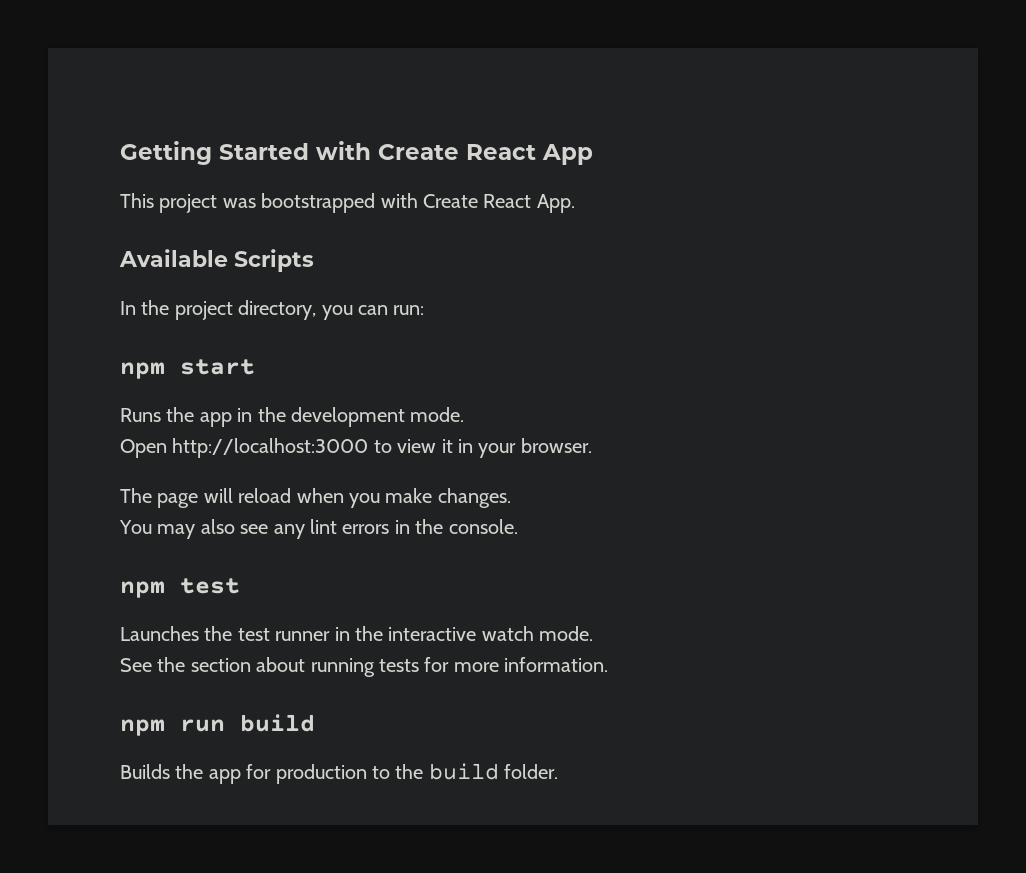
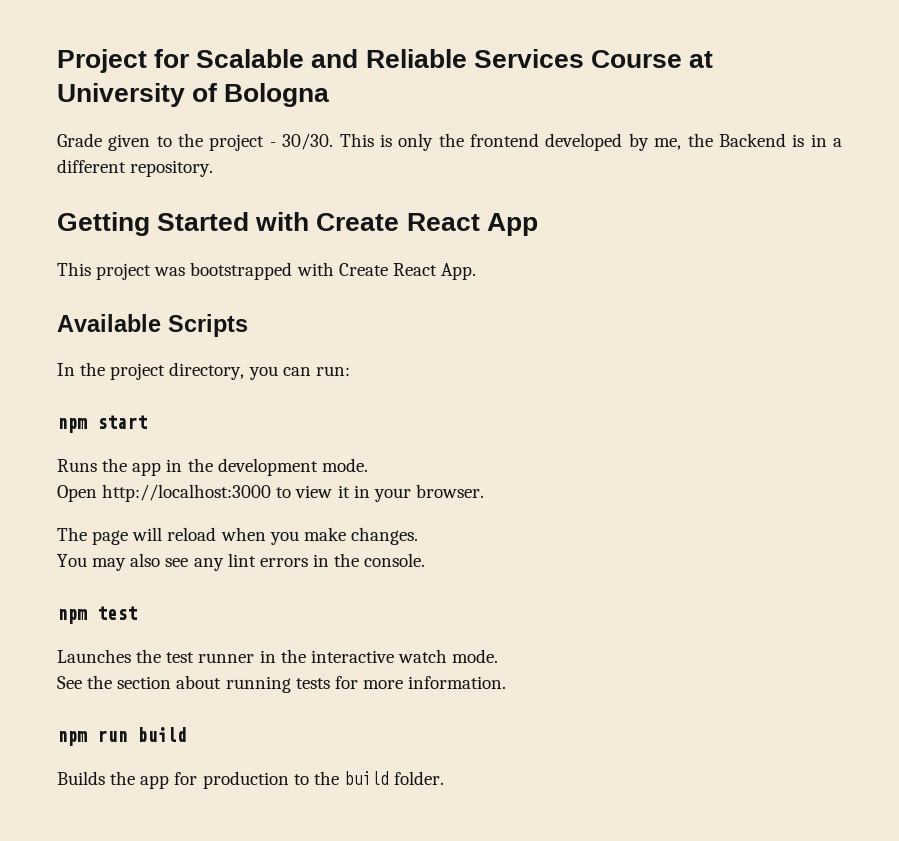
+ Project for Scalable and Reliable Services Course at University of Bologna
+ Grade given to the project - 30/30. This is only the frontend developed by me, the Backend is in a different repository.

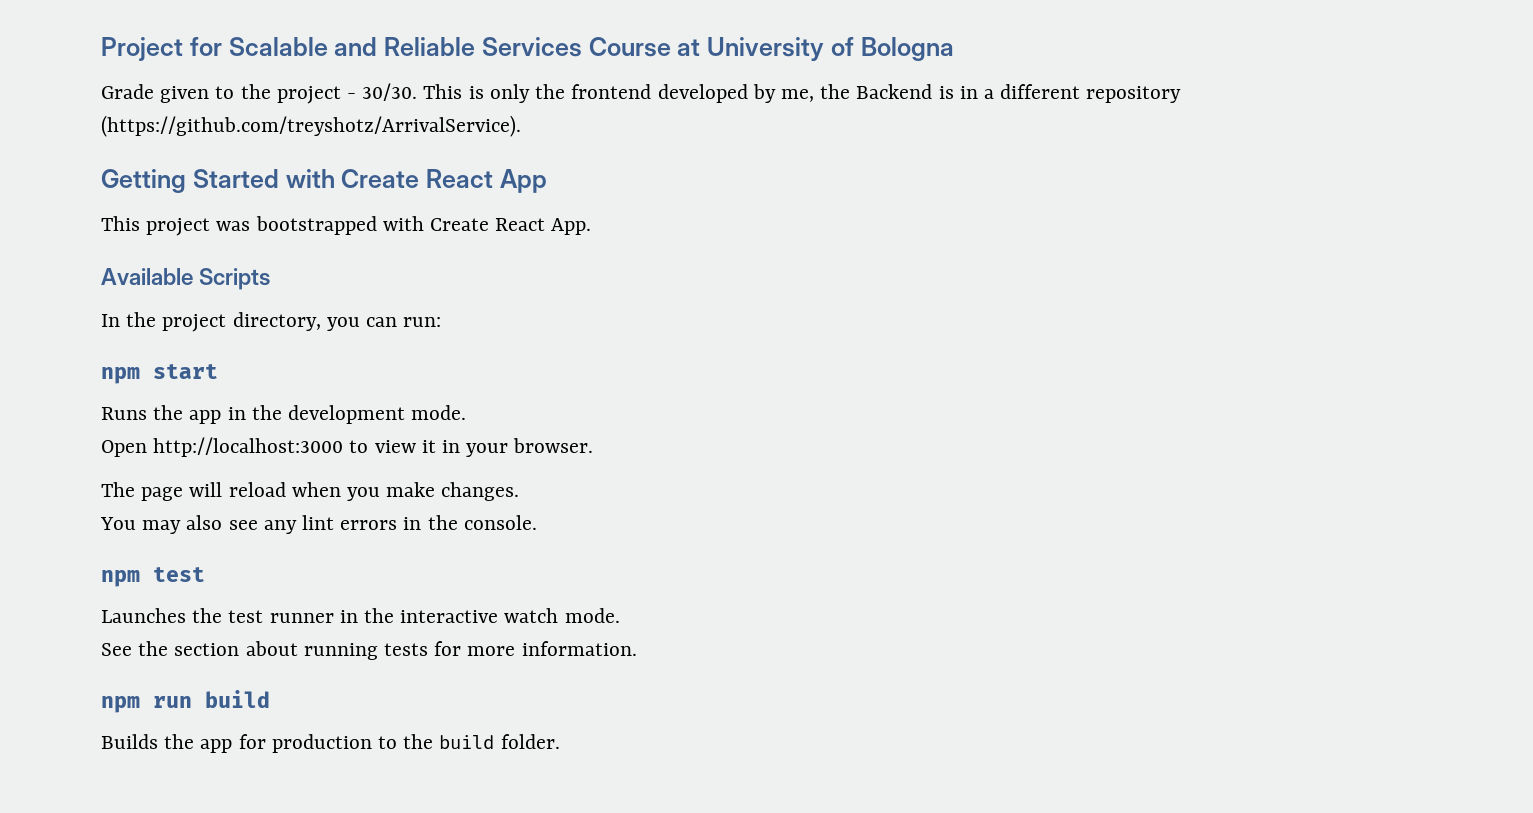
- This is only the frontend developed by me, the Backend is in a different repository.
+ This is only the frontend developed by me, the Backend is in a different repository (https://github.com/treyshotz/ArrivalService).

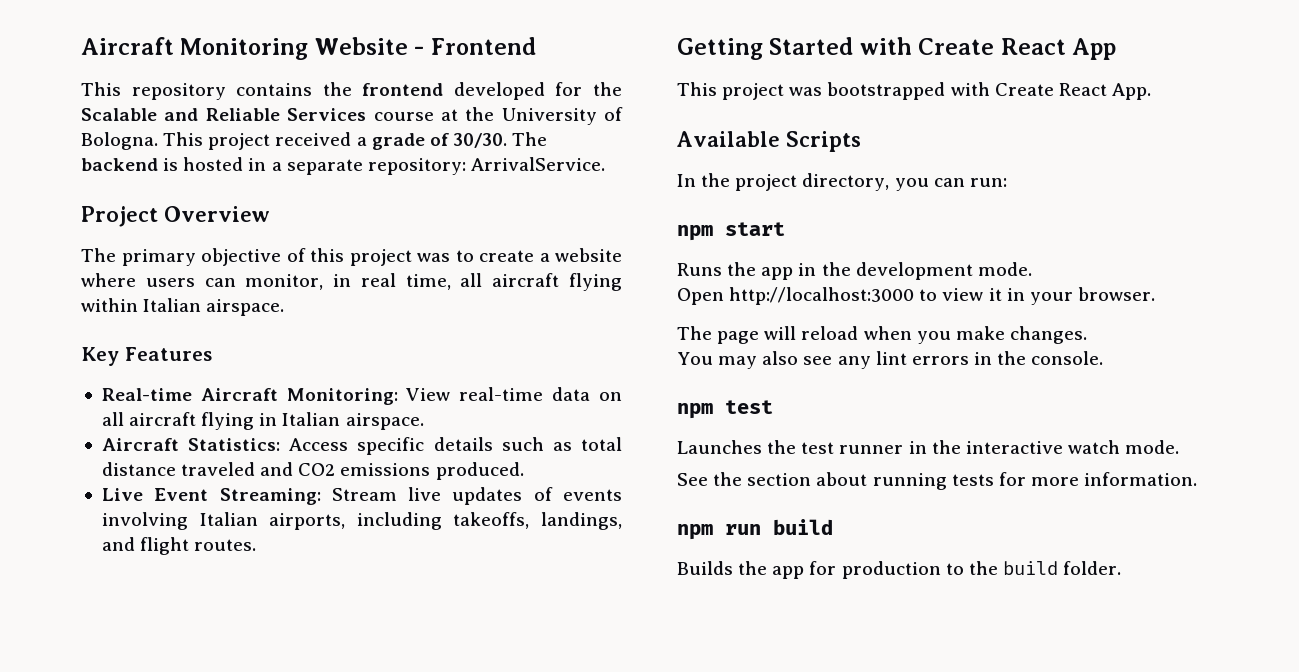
- Project for Scalable and Reliable Services Course at University of Bologna
- Grade given to the project - 30/30. This is only the frontend developed by me, the Backend is in a different repository (https://github.com/treyshotz/ArrivalService).
+ Aircraft Monitoring Website - Frontend
+ This repository contains the frontend developed for the Scalable and Reliable Services course at the University of Bologna. This project received a grade of 30/30. The backend is hosted in a separate repository: ArrivalService.
+ Project Overview
+ The primary objective of this project was to create a website where users can monitor, in real time, all aircraft flying within Italian airspace.
+ Key Features
+ Real-time Aircraft Monitoring: View real-time data on all aircraft flying in Italian airspace.
+ Aircraft Statistics: Access specific details such as total distance traveled and CO2 emissions produced.
+ Live Event Streaming: Stream live updates of events involving Italian airports, including takeoffs, landings, and flight routes.

